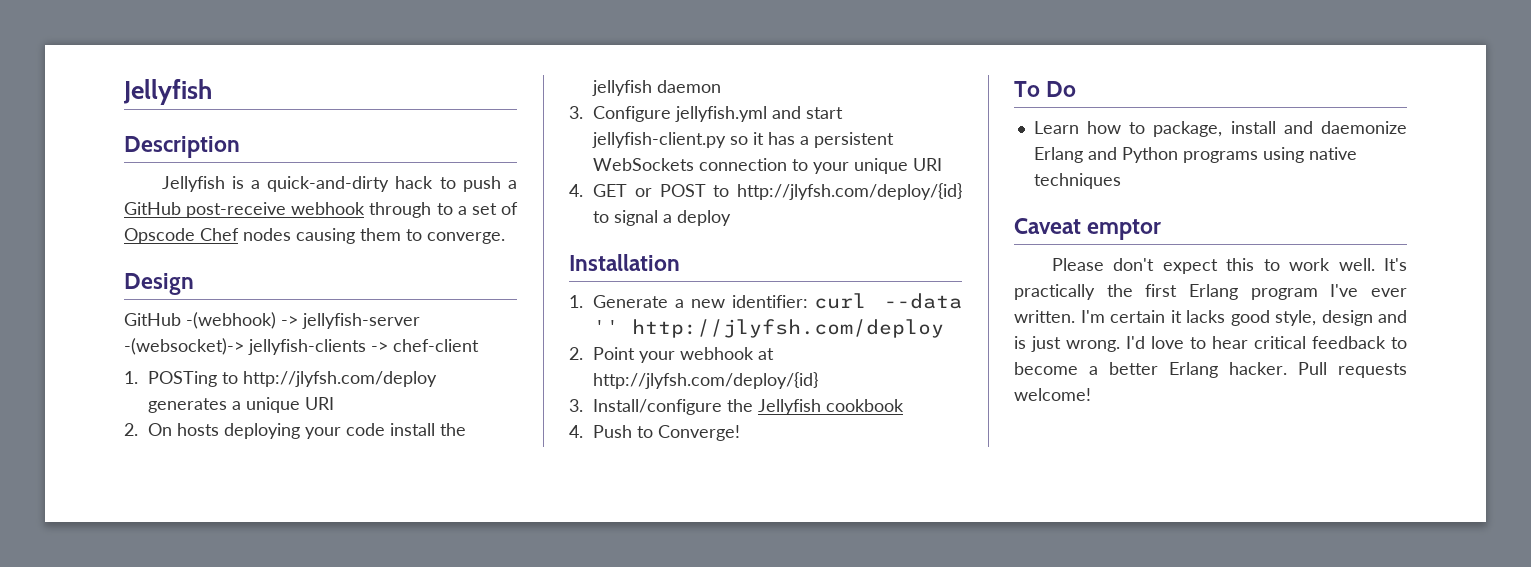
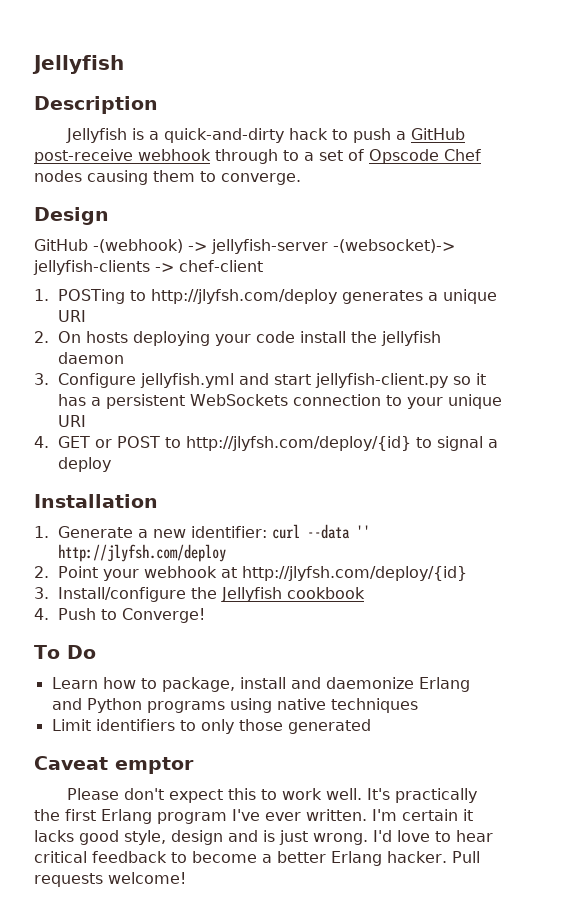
+ Limit identifiers to only those generated

